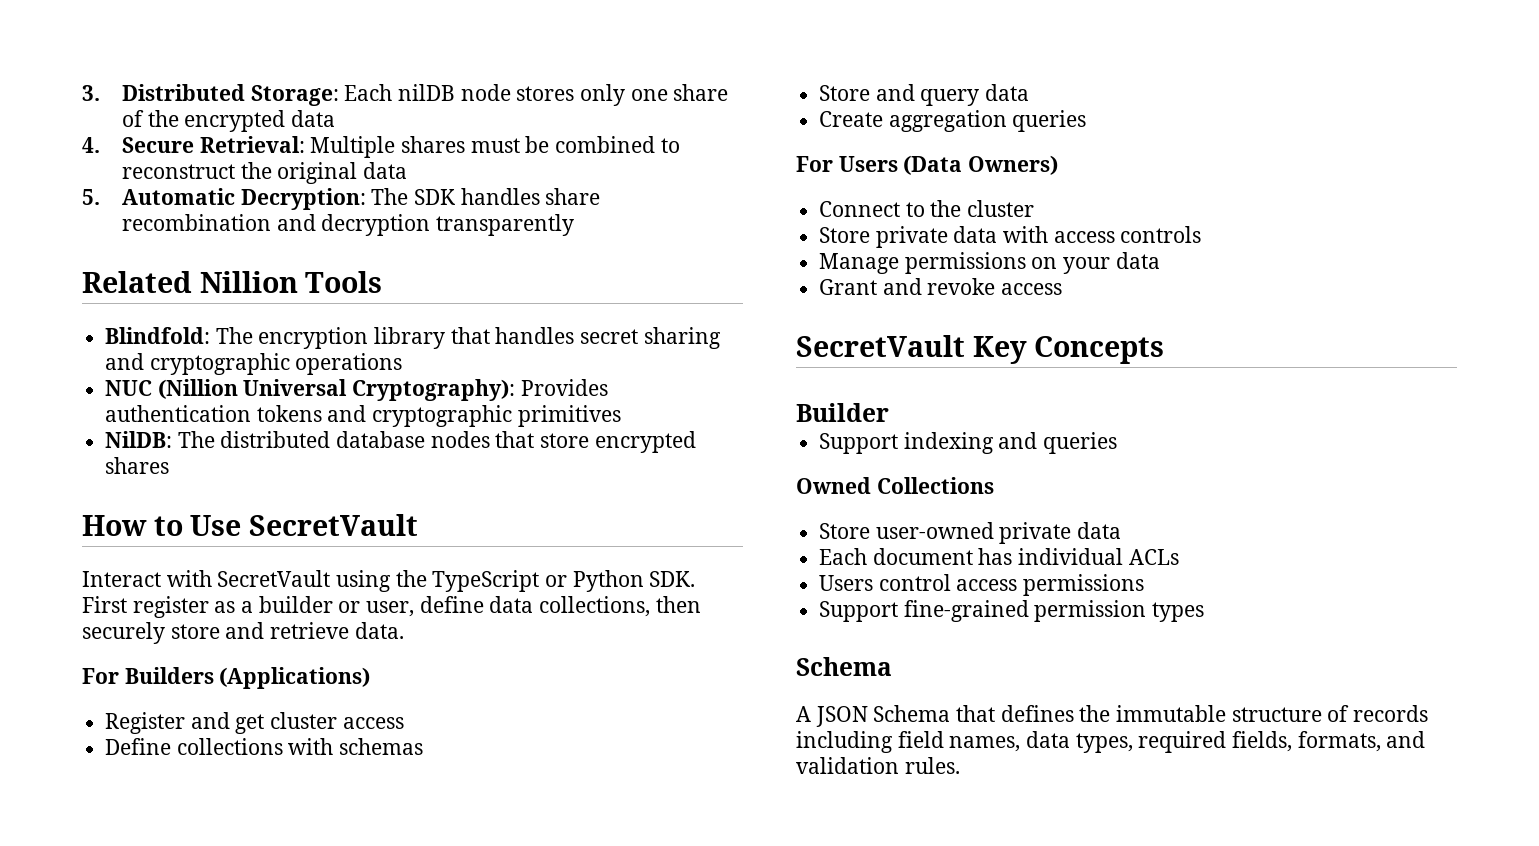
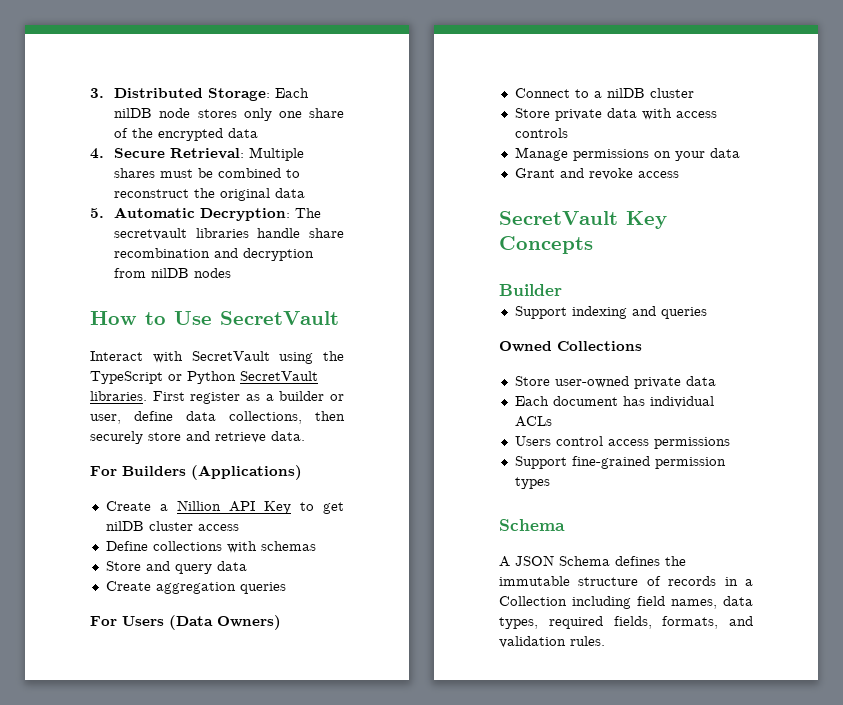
- 5. Automatic Decryption: The SDK handles share recombination and decryption transparently
- Related Nillion Tools
- Blindfold: The encryption library that handles secret sharing and cryptographic operations
- NUC (Nillion Universal Cryptography): Provides authentication tokens and cryptographic primitives
- NilDB: The distributed database nodes that store encrypted shares
+ 5. Automatic Decryption: The secretvault libraries handle share recombination and decryption from nilDB nodes
- Interact with SecretVault using the TypeScript or Python SDK. First register as a builder or user, define data collections, then securely store and retrieve data.
+ Interact with SecretVault using the TypeScript or Python SecretVault libraries. First register as a builder or user, define data collections, then securely store and retrieve data.
- Register and get cluster access
+ Create a Nillion API Key to get nilDB cluster access
- Connect to the cluster
+ Connect to a nilDB cluster
- A JSON Schema that defines the immutable structure of records including field names, data types, required fields, formats, and validation rules.
+ A JSON Schema defines the immutable structure of records in a Collection including field names, data types, required fields, formats, and validation rules.

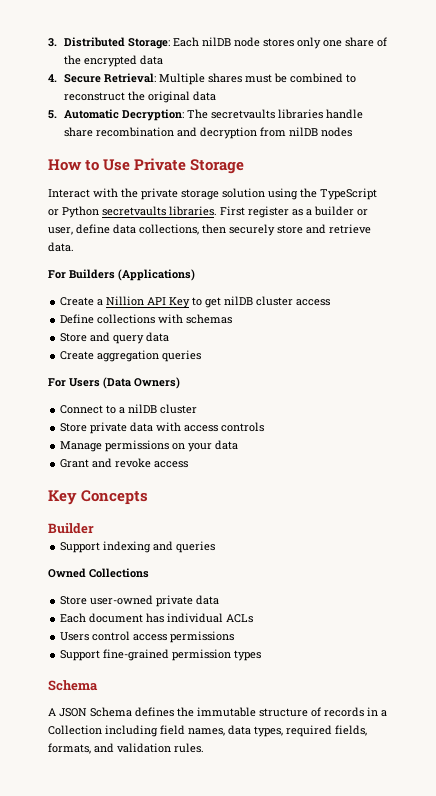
- 5. Automatic Decryption: The secretvault libraries handle share recombination and decryption from nilDB nodes
+ 5. Automatic Decryption: The secretvaults libraries handle share recombination and decryption from nilDB nodes
- How to Use SecretVault
+ How to Use Private Storage
- Interact with SecretVault using the TypeScript or Python SecretVault libraries.
+ Interact with the private storage solution using the TypeScript or Python secretvaults libraries.
- SecretVault Key Concepts
+ Key Concepts

